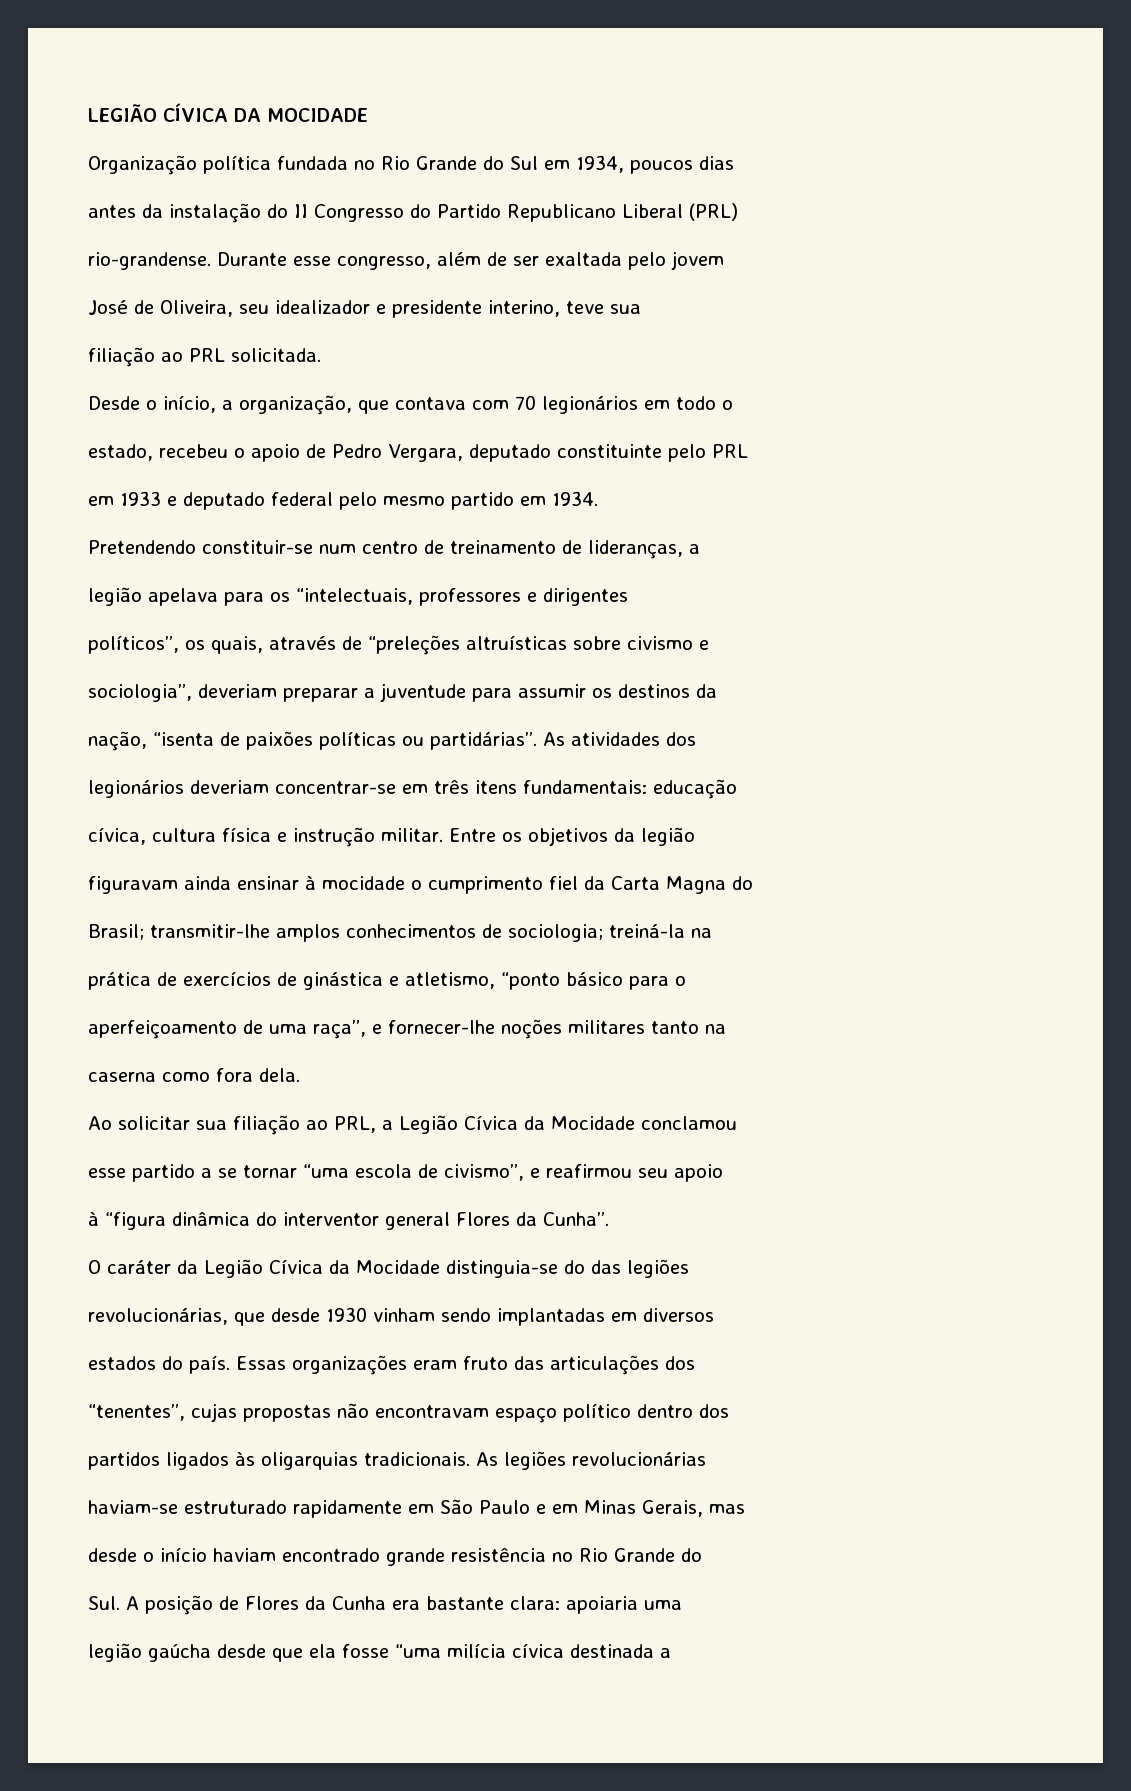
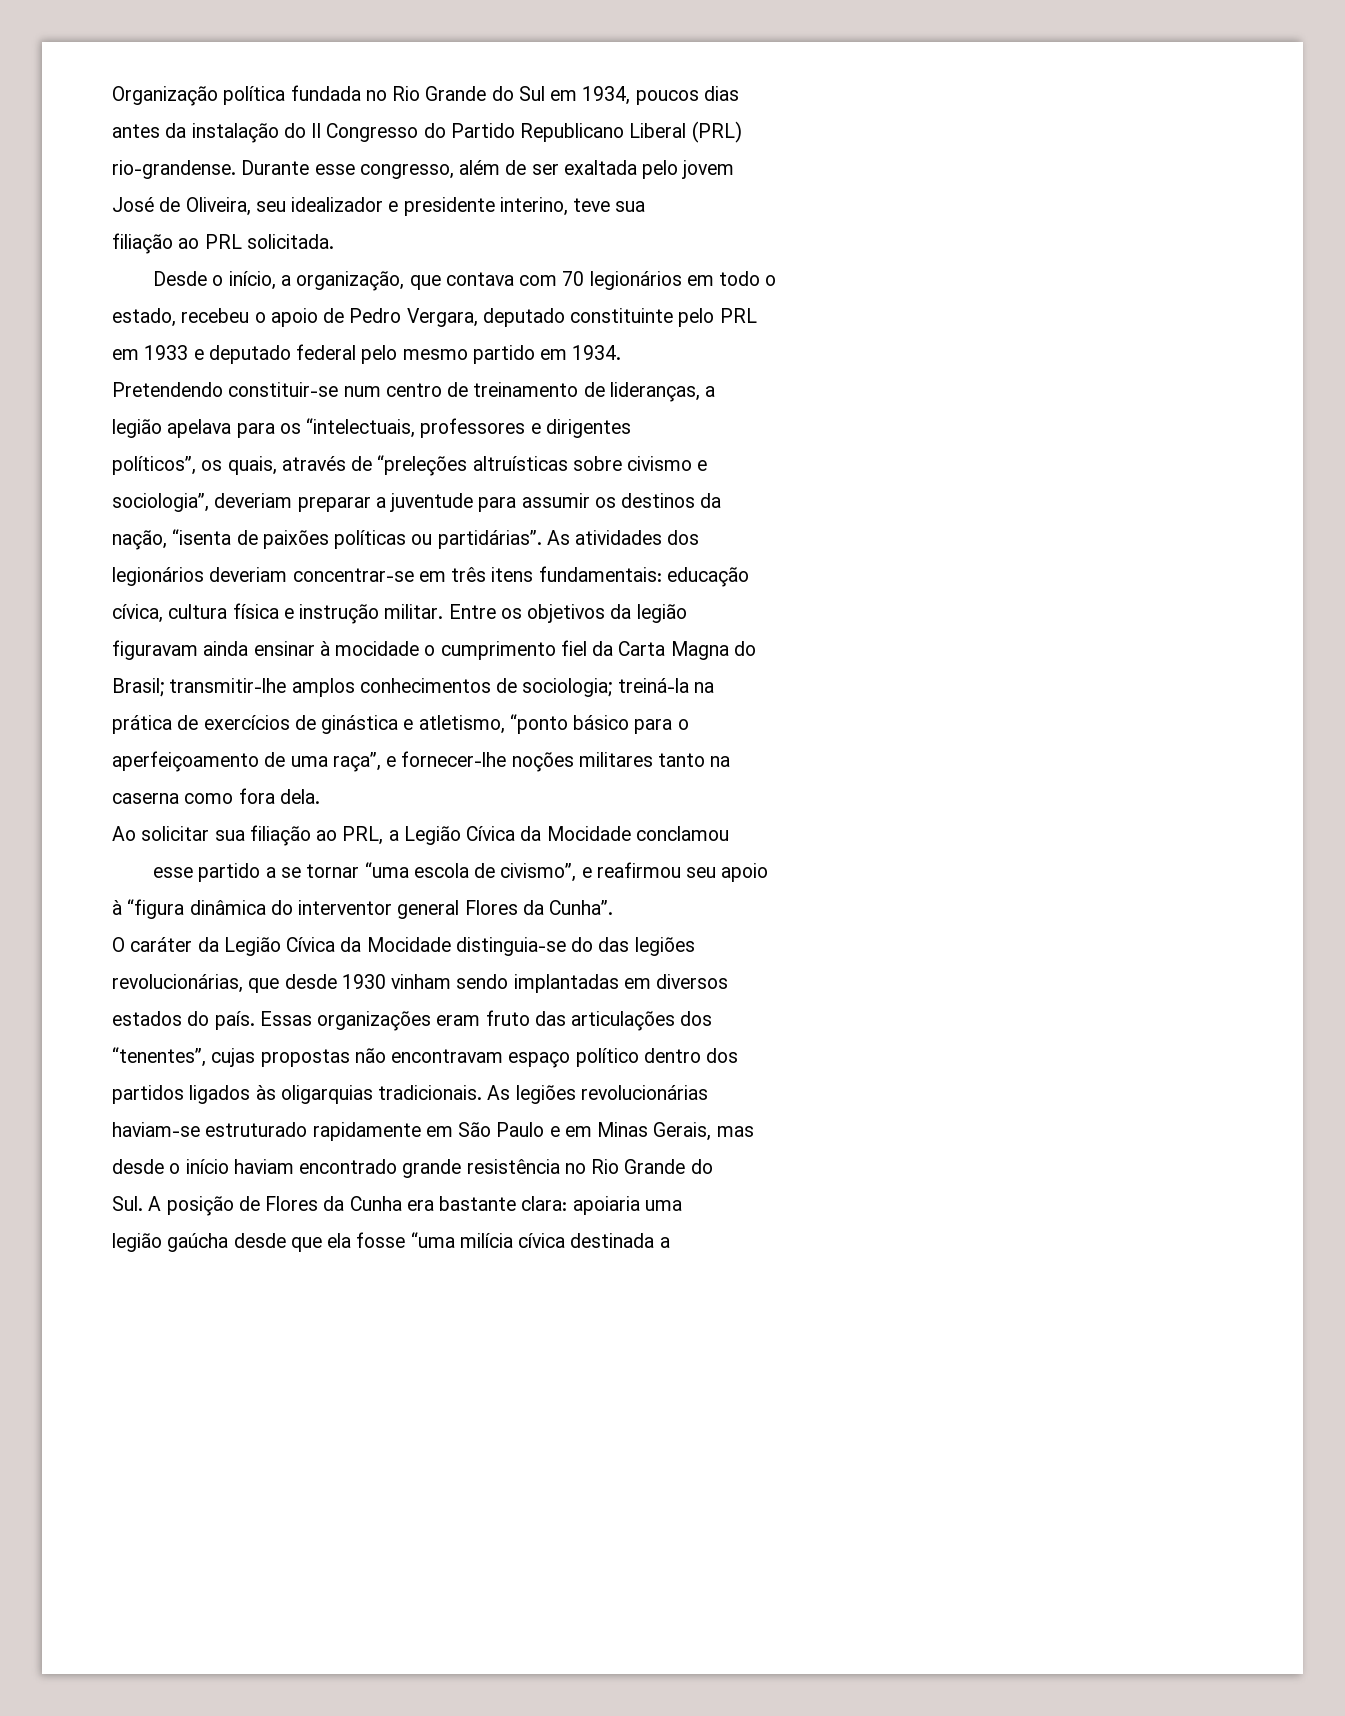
- LEGIÃO CÍVICA DA MOCIDADE

